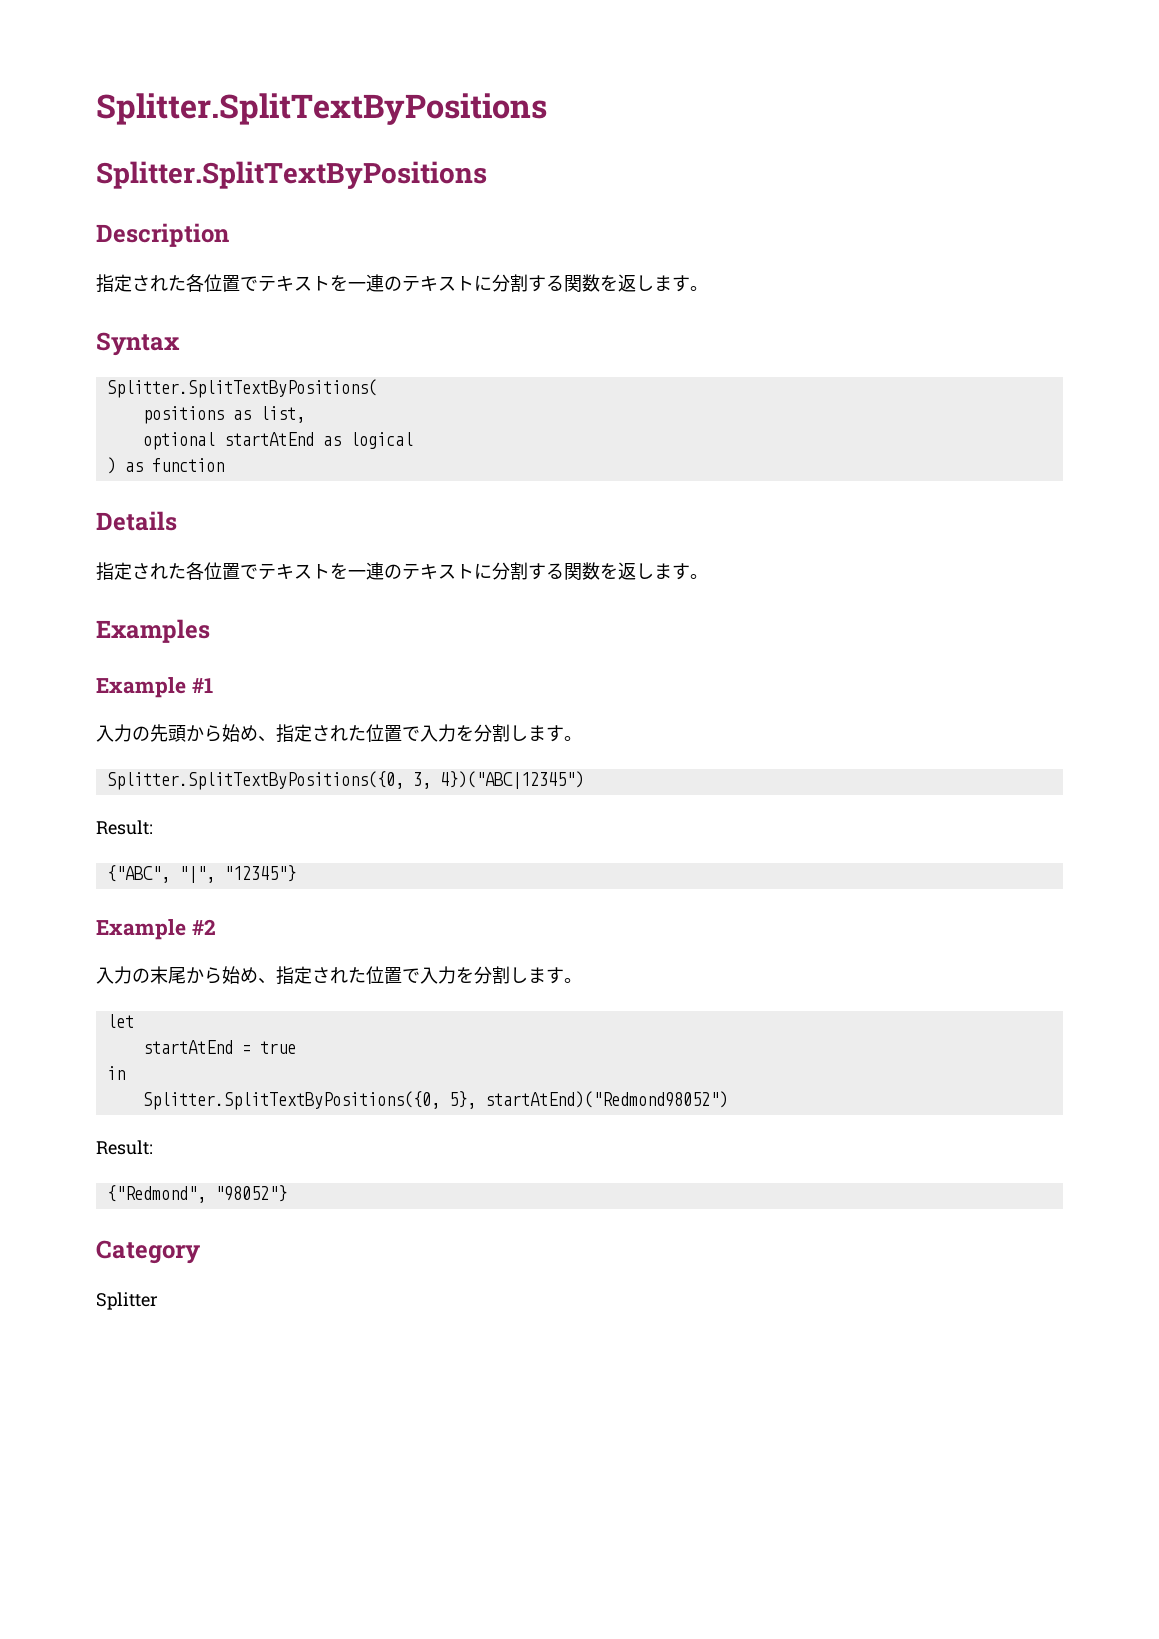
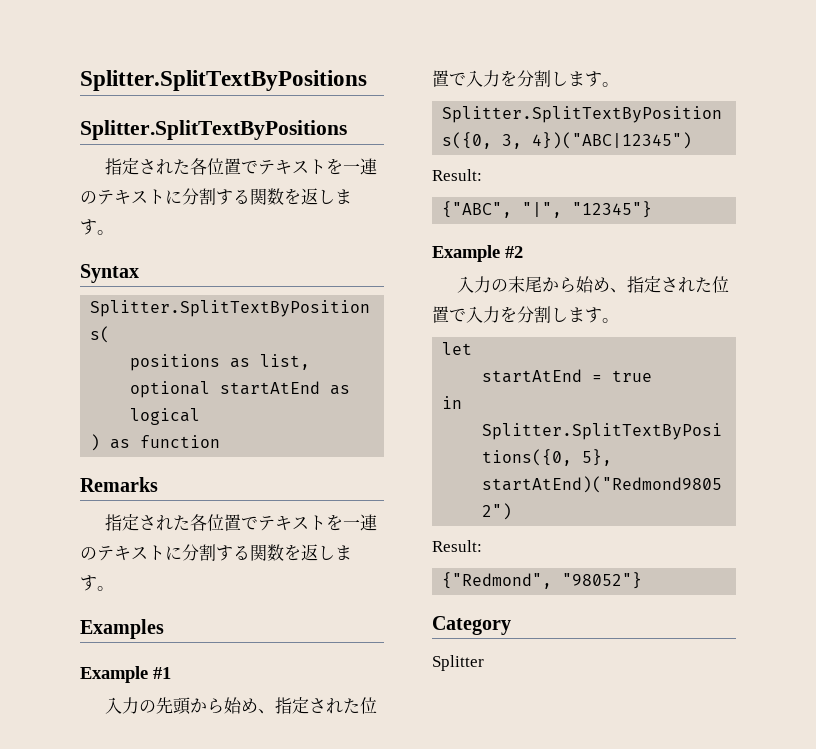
- Description
- Details
+ Remarks

